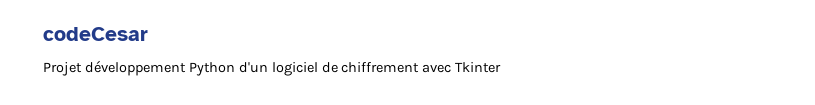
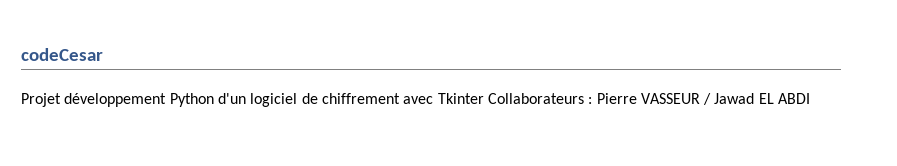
- Projet développement Python d'un logiciel de chiffrement avec Tkinter
+ Projet développement Python d'un logiciel de chiffrement avec Tkinter Collaborateurs : Pierre VASSEUR / Jawad EL ABDI

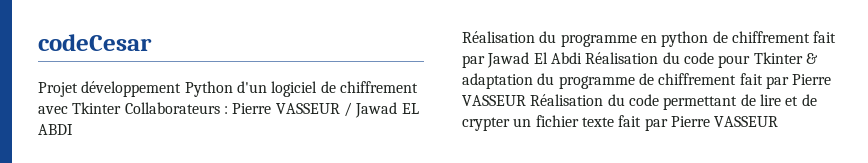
+ Réalisation du programme en python de chiffrement fait par Jawad El Abdi Réalisation du code pour Tkinter & adaptation du programme de chiffrement fait par Pierre VASSEUR Réalisation du code permettant de lire et de crypter un fichier texte fait par Pierre VASSEUR

